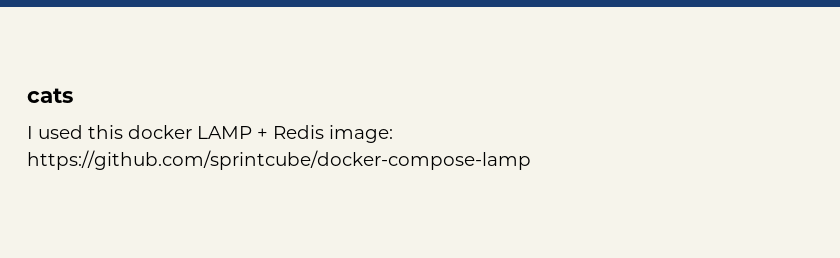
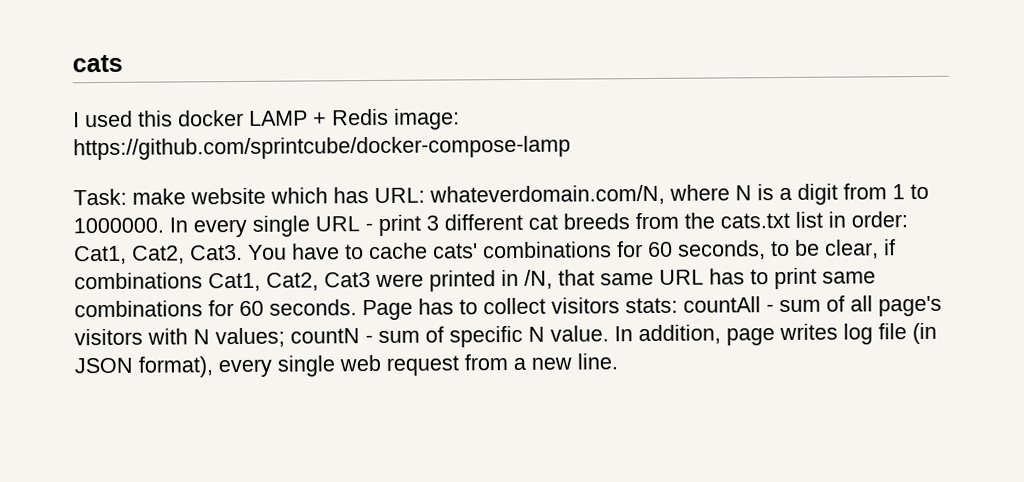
+ Task: make website which has URL: whateverdomain.com/N, where N is a digit from 1 to 1000000. In every single URL - print 3 different cat breeds from the cats.txt list in order: Cat1, Cat2, Cat3. You have to cache cats' combinations for 60 seconds, to be clear, if combinations Cat1, Cat2, Cat3 were printed in /N, that same URL has to print same combinations for 60 seconds. Page has to collect visitors stats: countAll - sum of all page's visitors with N values; countN - sum of specific N value. In addition, page writes log file (in JSON format), every single web request from a new line.

